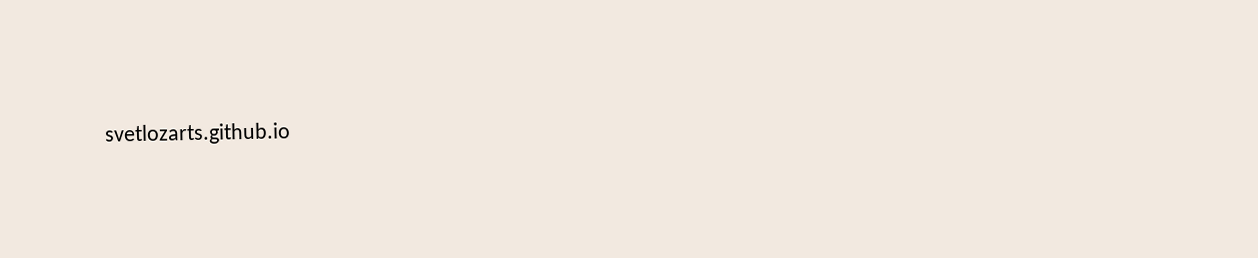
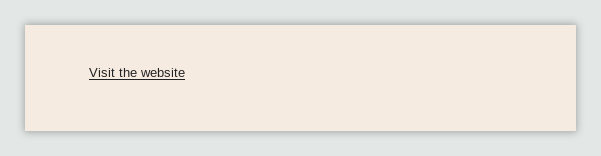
- svetlozarts.github.io
+ Visit the website

